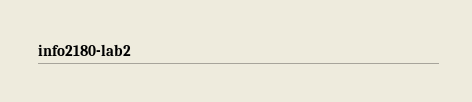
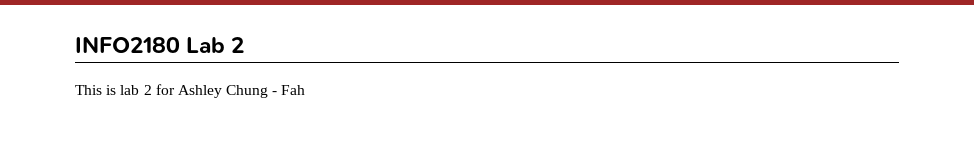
- info2180-lab2
+ INFO2180 Lab 2
+ This is lab 2 for Ashley Chung - Fah

